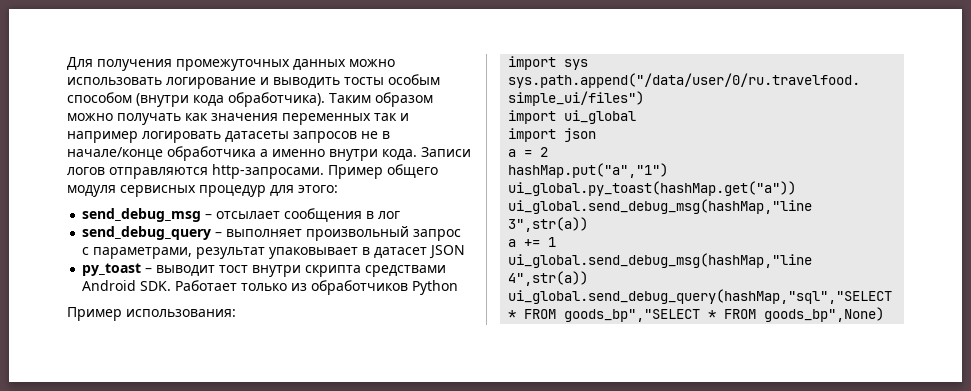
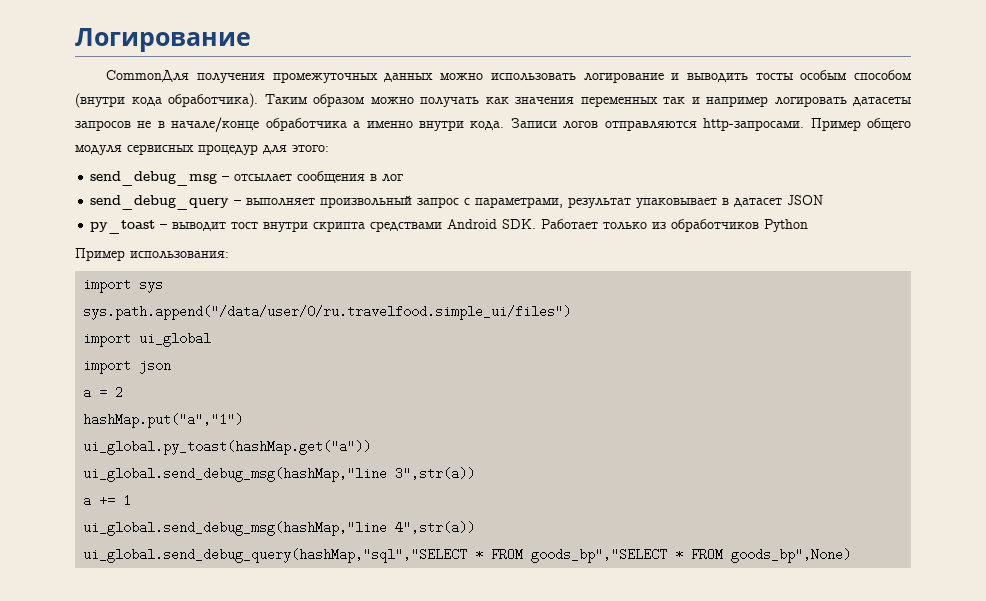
- Для получения промежуточных данных можно использовать логирование и выводить тосты особым способом (внутри кода обработчика).
+ Логирование
+ CommonДля получения промежуточных данных можно использовать логирование и выводить тосты особым способом (внутри кода обработчика).

